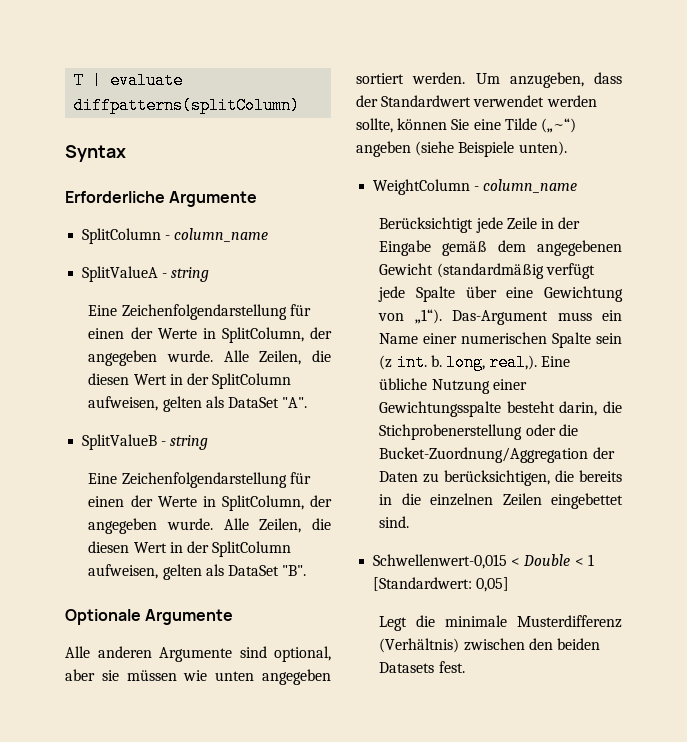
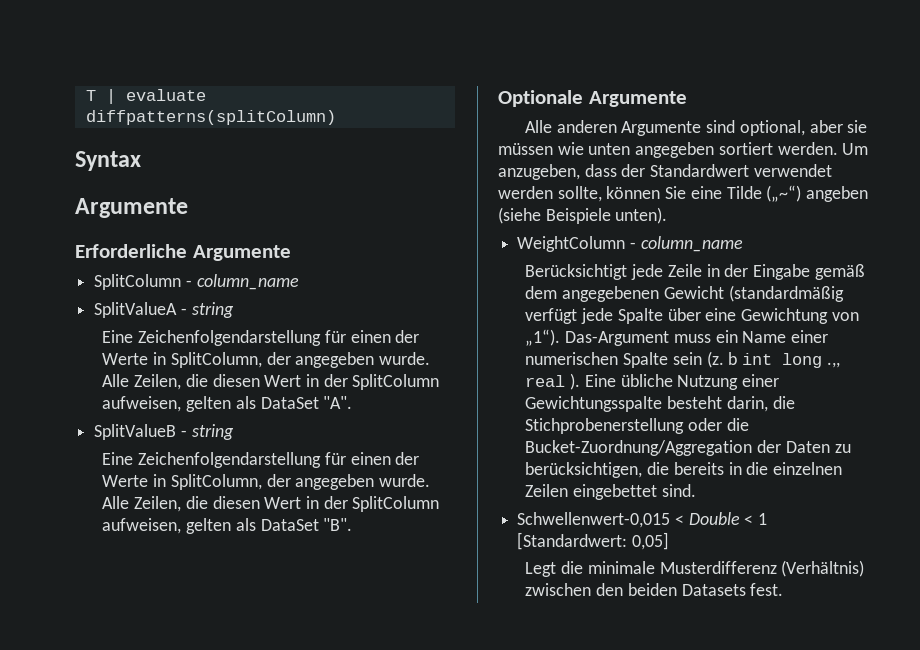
  Syntax
+ Argumente
- Das-Argument muss ein Name einer numerischen Spalte sein (z int. b. long, real,).
+ Das-Argument muss ein Name einer numerischen Spalte sein (z. b int long .,, real ).

